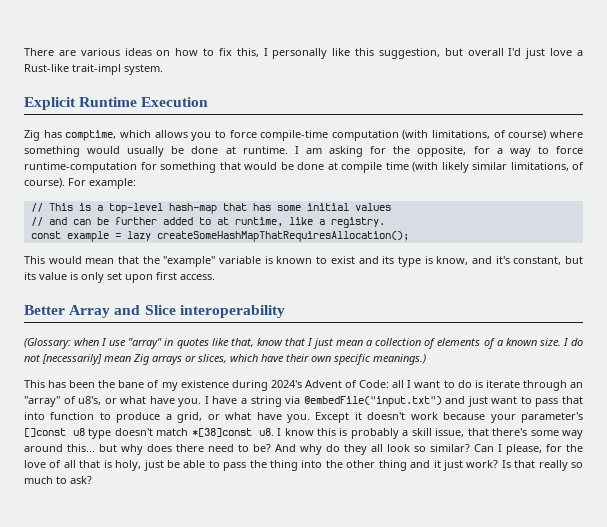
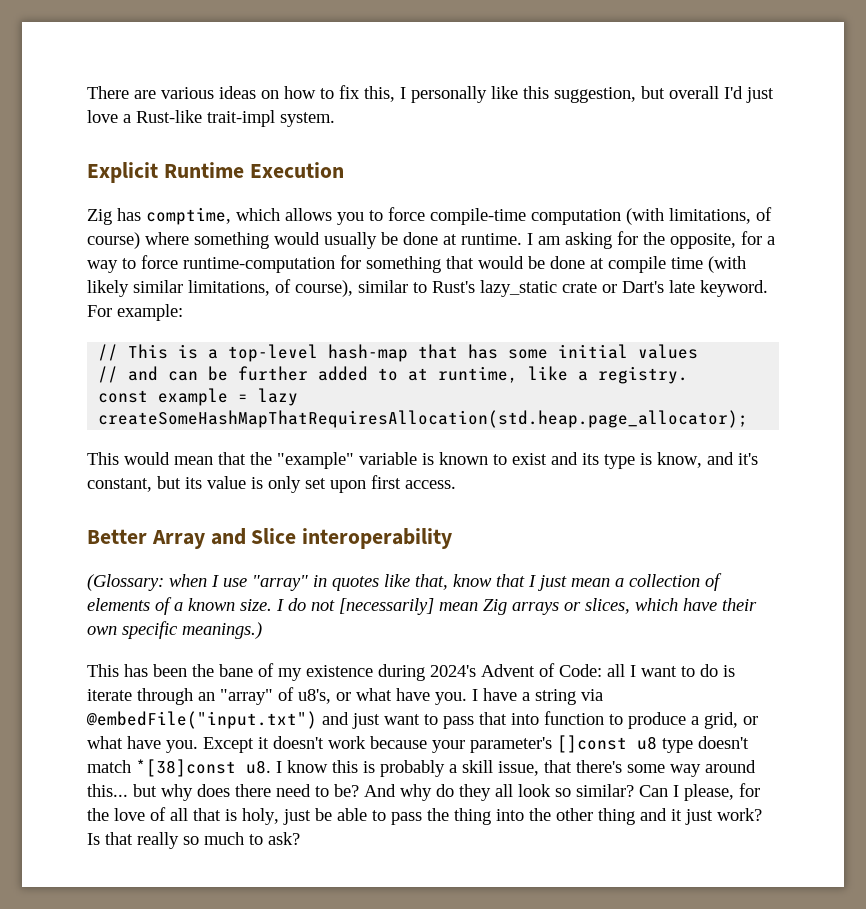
- I am asking for the opposite, for a way to force runtime-computation for something that would be done at compile time (with likely similar limitations, of course).
+ I am asking for the opposite, for a way to force runtime-computation for something that would be done at compile time (with likely similar limitations, of course), similar to Rust's lazy_static crate or Dart's late keyword.
- const example = lazy createSomeHashMapThatRequiresAllocation();
+ const example = lazy createSomeHashMapThatRequiresAllocation(std.heap.page_allocator);

